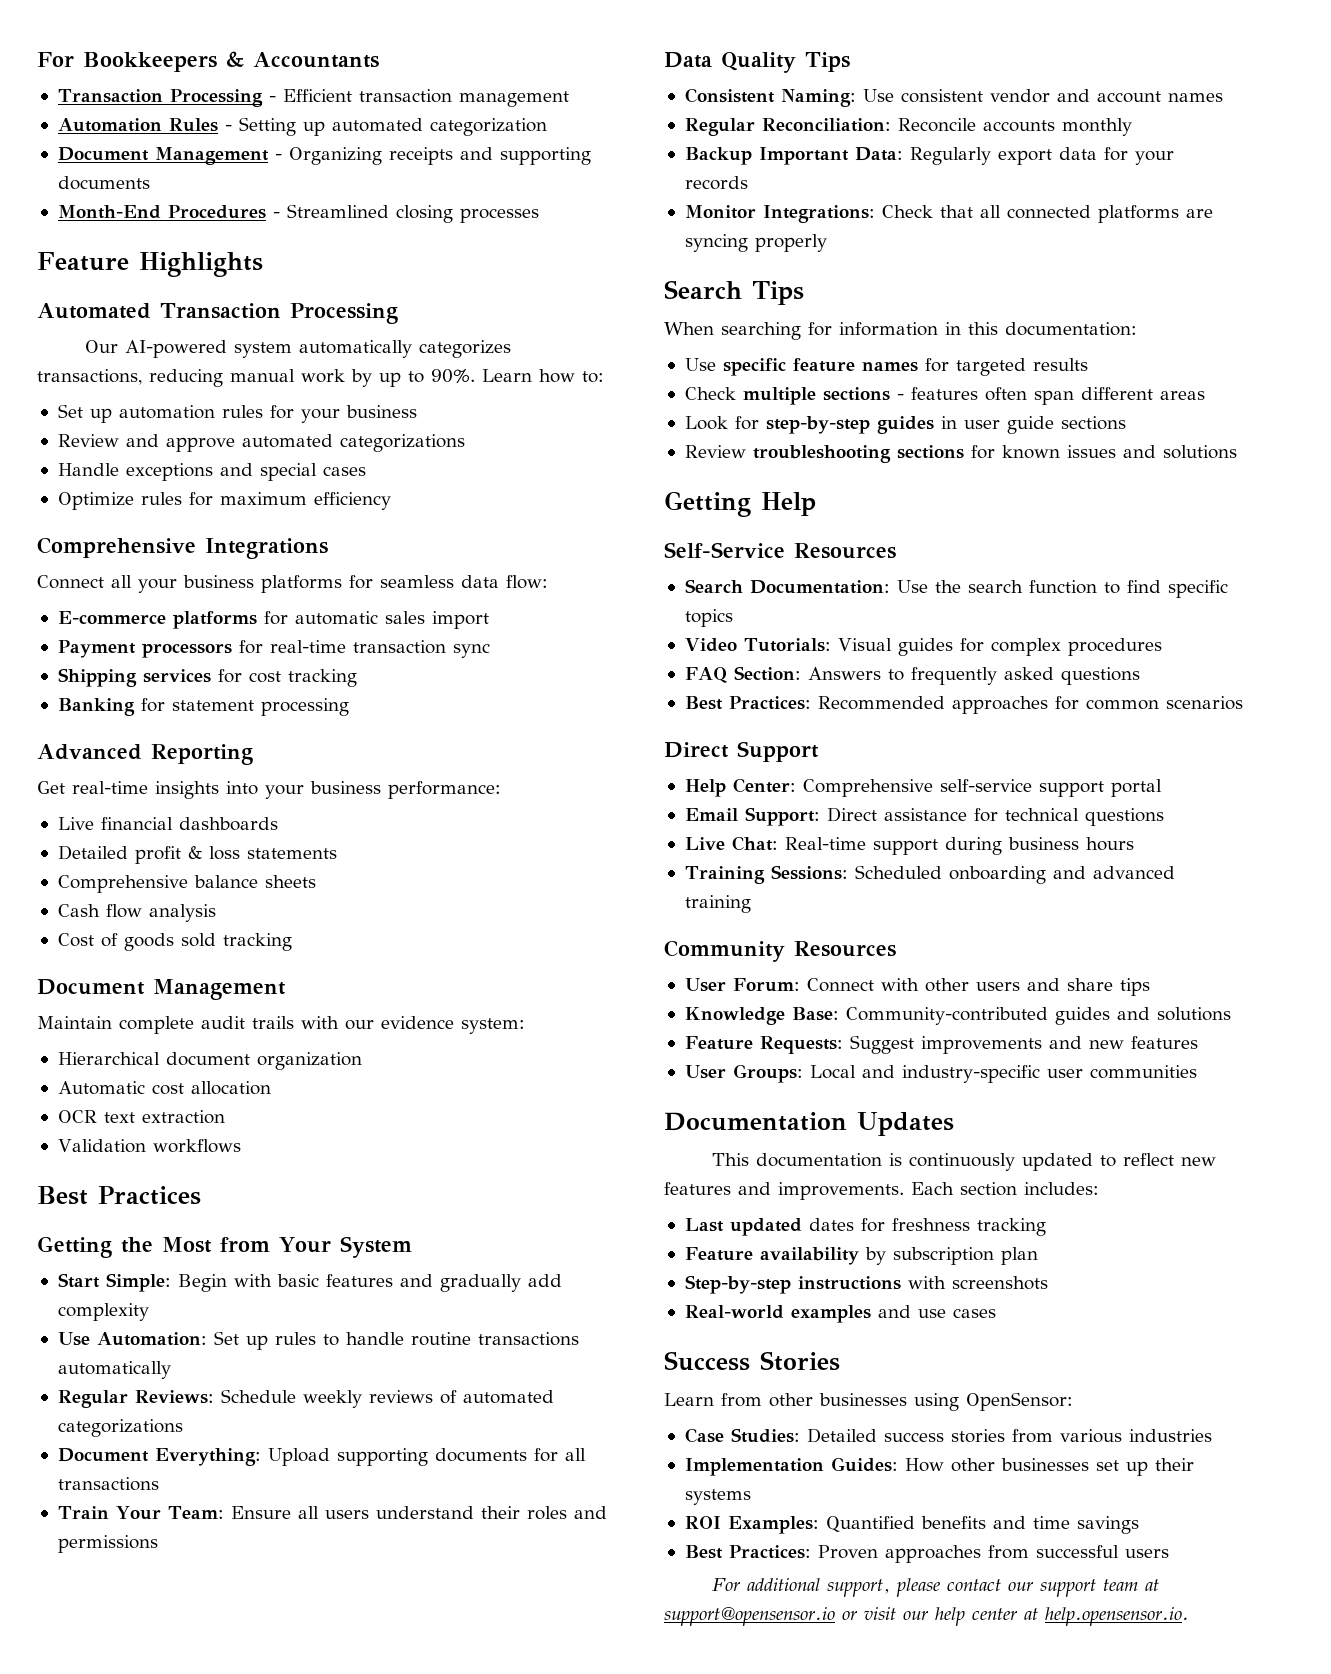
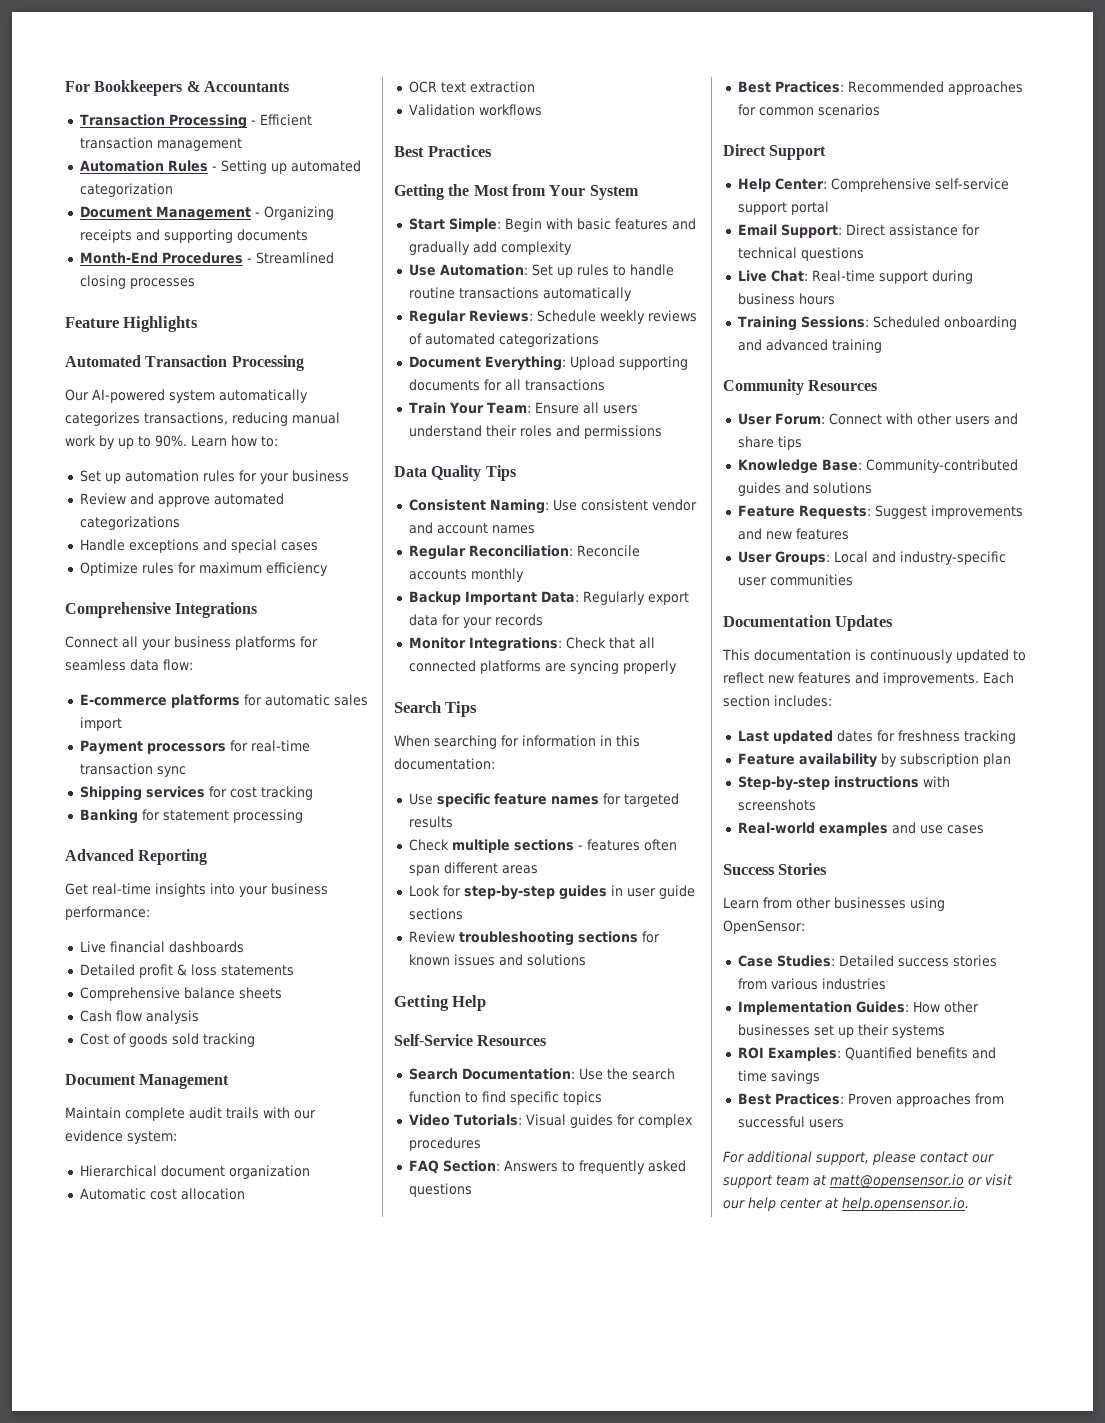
- For additional support, please contact our support team at support@opensensor.io or visit our help center at help.opensensor.io.
+ For additional support, please contact our support team at matt@opensensor.io or visit our help center at help.opensensor.io.

